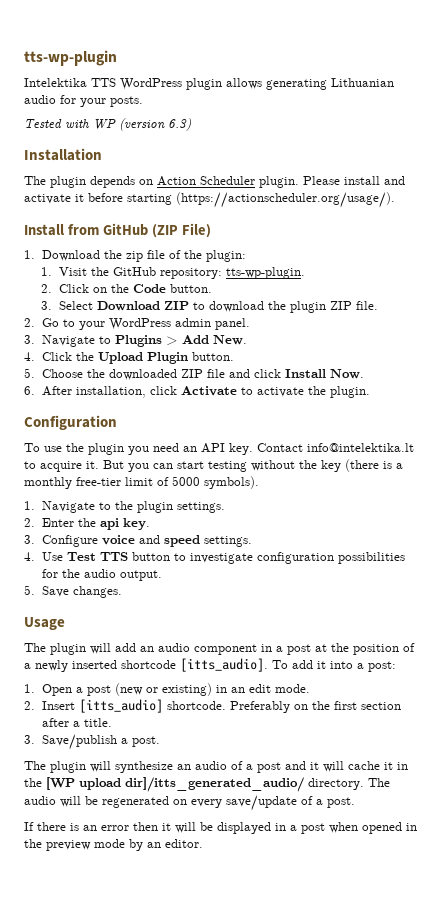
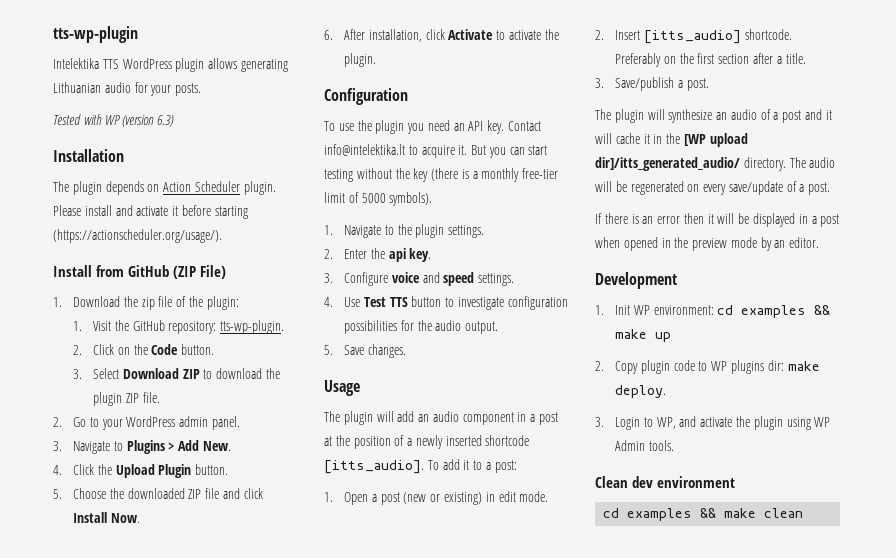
- To add it into a post:
+ To add it to a post:
- 1. Open a post (new or existing) in an edit mode.
+ 1. Open a post (new or existing) in edit mode.
+ Development
+ 1. Init WP environment: cd examples && make up
+ 2. Copy plugin code to WP plugins dir: make deploy.
+ 3. Login to WP, and activate the plugin using WP Admin tools.
+ Clean dev environment
+ cd examples && make clean

